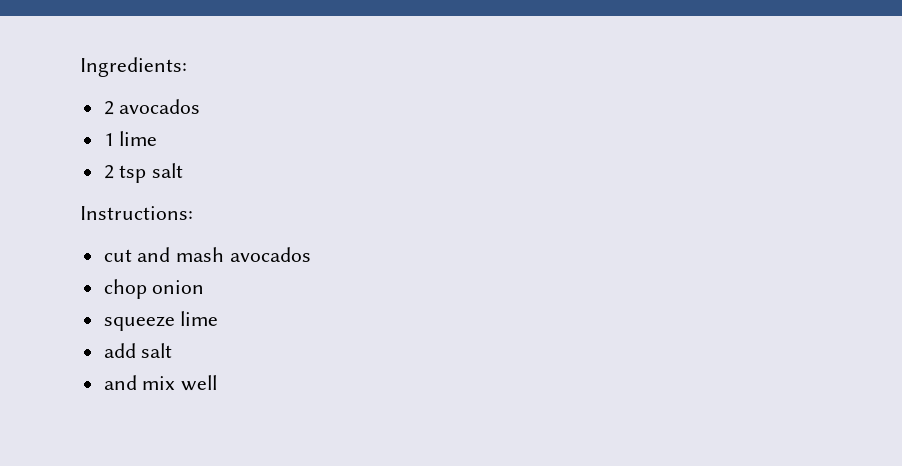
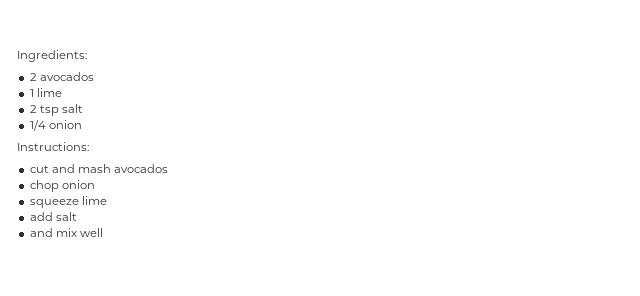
+ 1/4 onion

